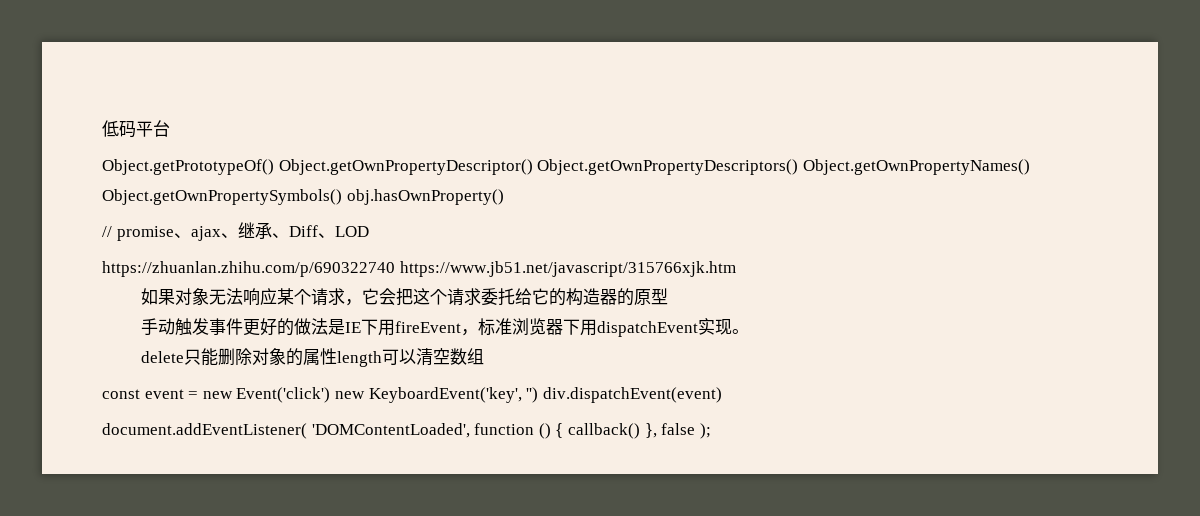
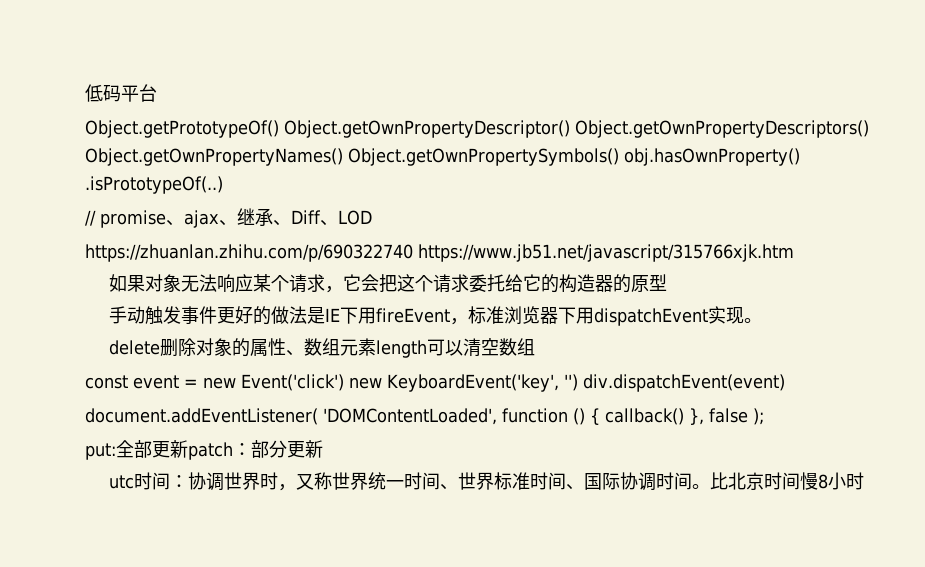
- Object.getPrototypeOf() Object.getOwnPropertyDescriptor() Object.getOwnPropertyDescriptors() Object.getOwnPropertyNames() Object.getOwnPropertySymbols() obj.hasOwnProperty()
+ Object.getPrototypeOf() Object.getOwnPropertyDescriptor() Object.getOwnPropertyDescriptors() Object.getOwnPropertyNames() Object.getOwnPropertySymbols() obj.hasOwnProperty() .isPrototypeOf(..)
- delete只能删除对象的属性length可以清空数组
+ delete删除对象的属性、数组元素length可以清空数组
+ put:全部更新patch：部分更新
+ utc时间：协调世界时，又称世界统一时间、世界标准时间、国际协调时间。比北京时间慢8小时

